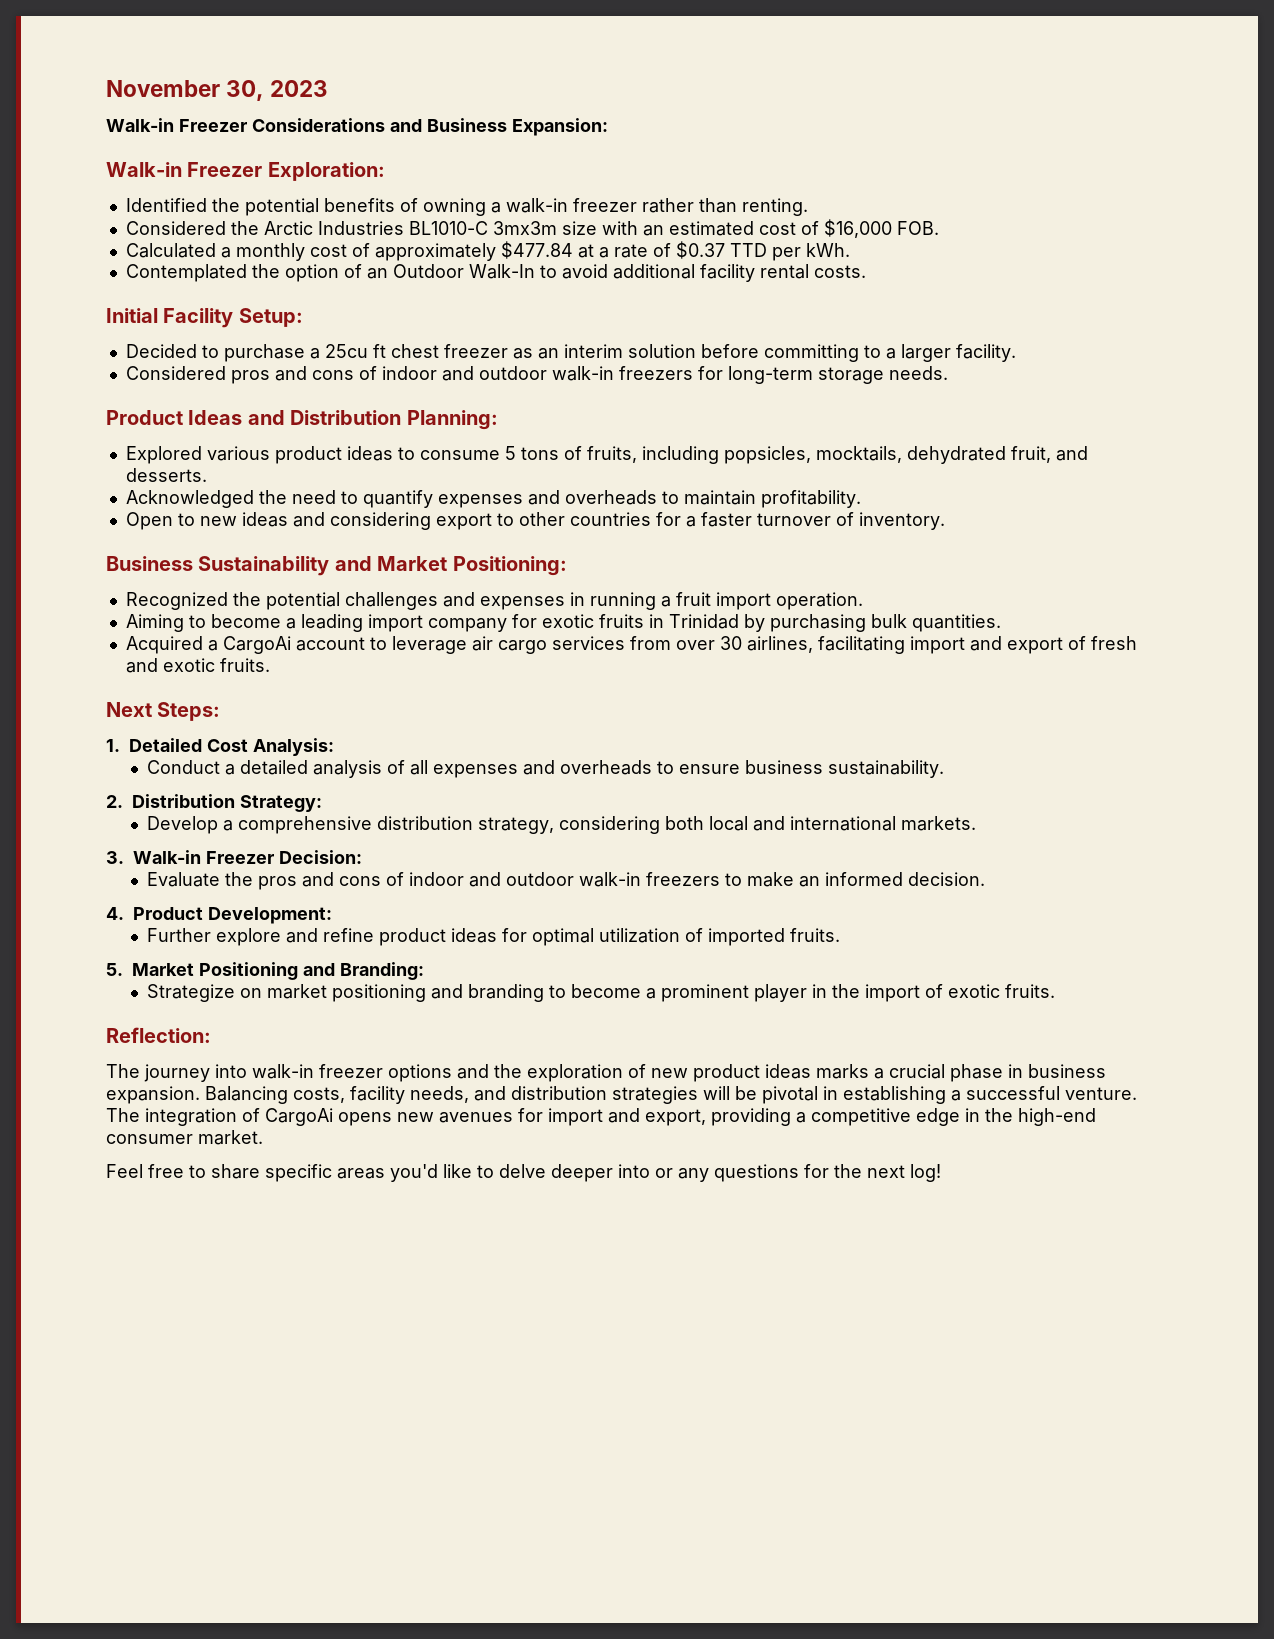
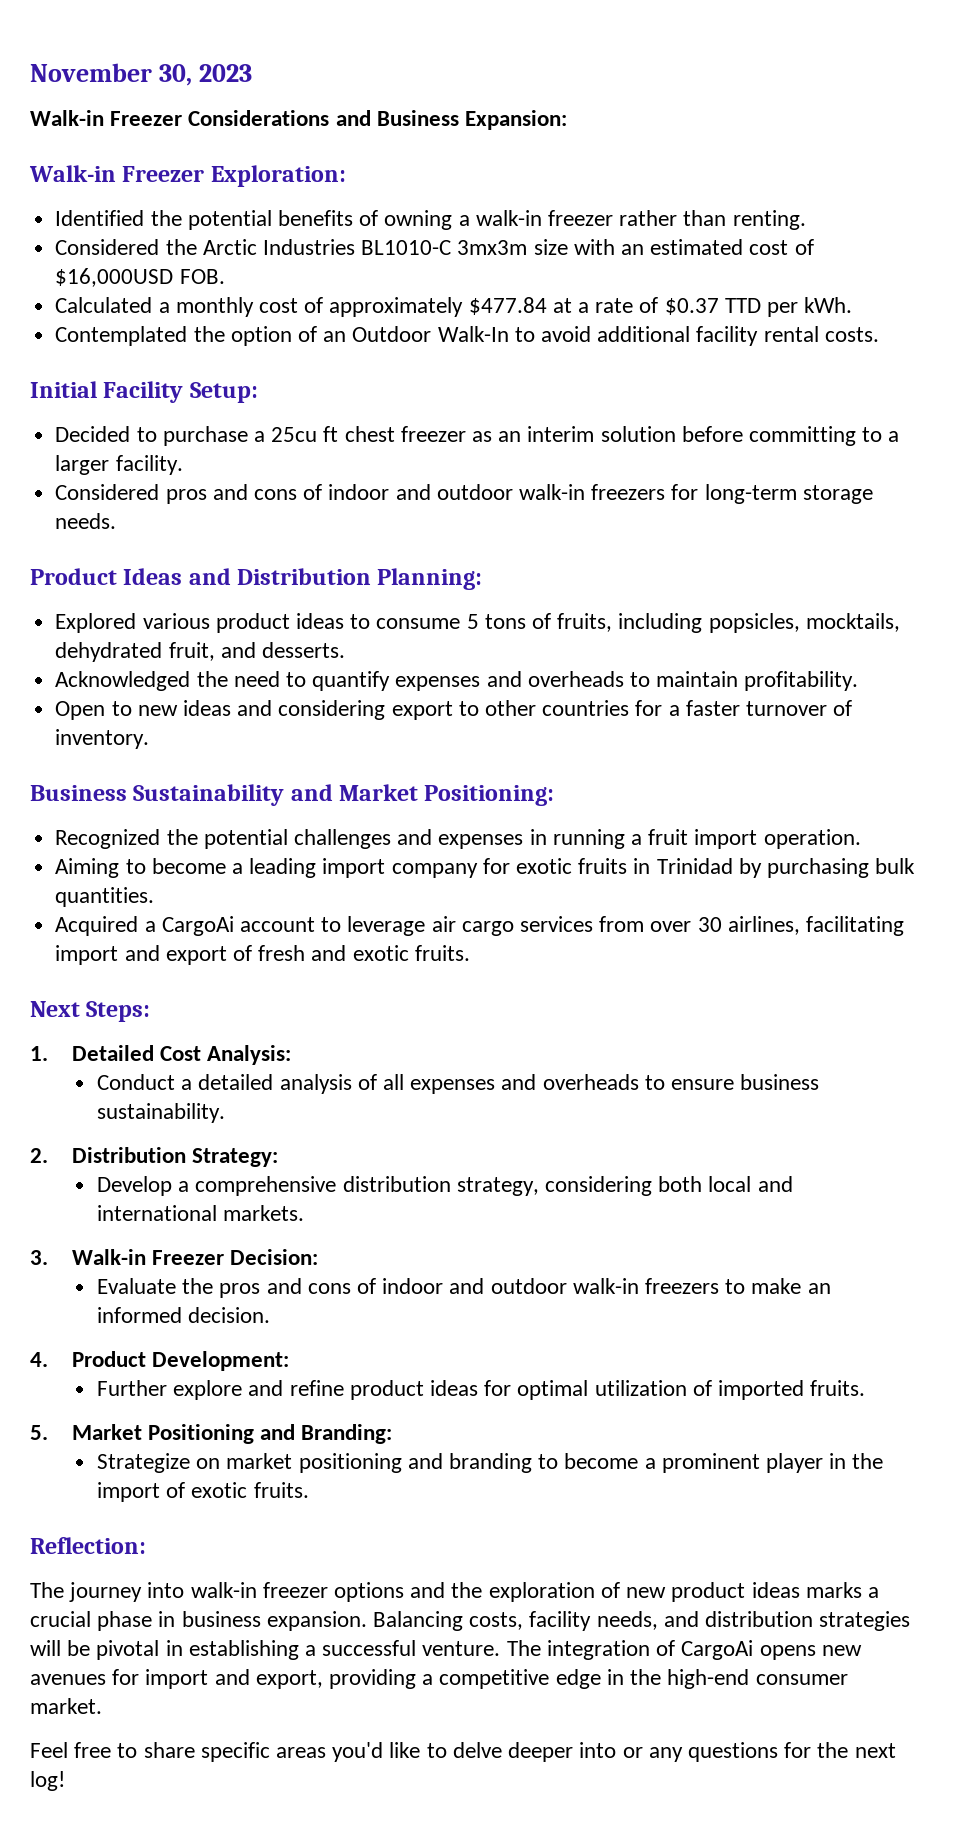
- Considered the Arctic Industries BL1010-C 3mx3m size with an estimated cost of $16,000 FOB.
+ Considered the Arctic Industries BL1010-C 3mx3m size with an estimated cost of $16,000USD FOB.

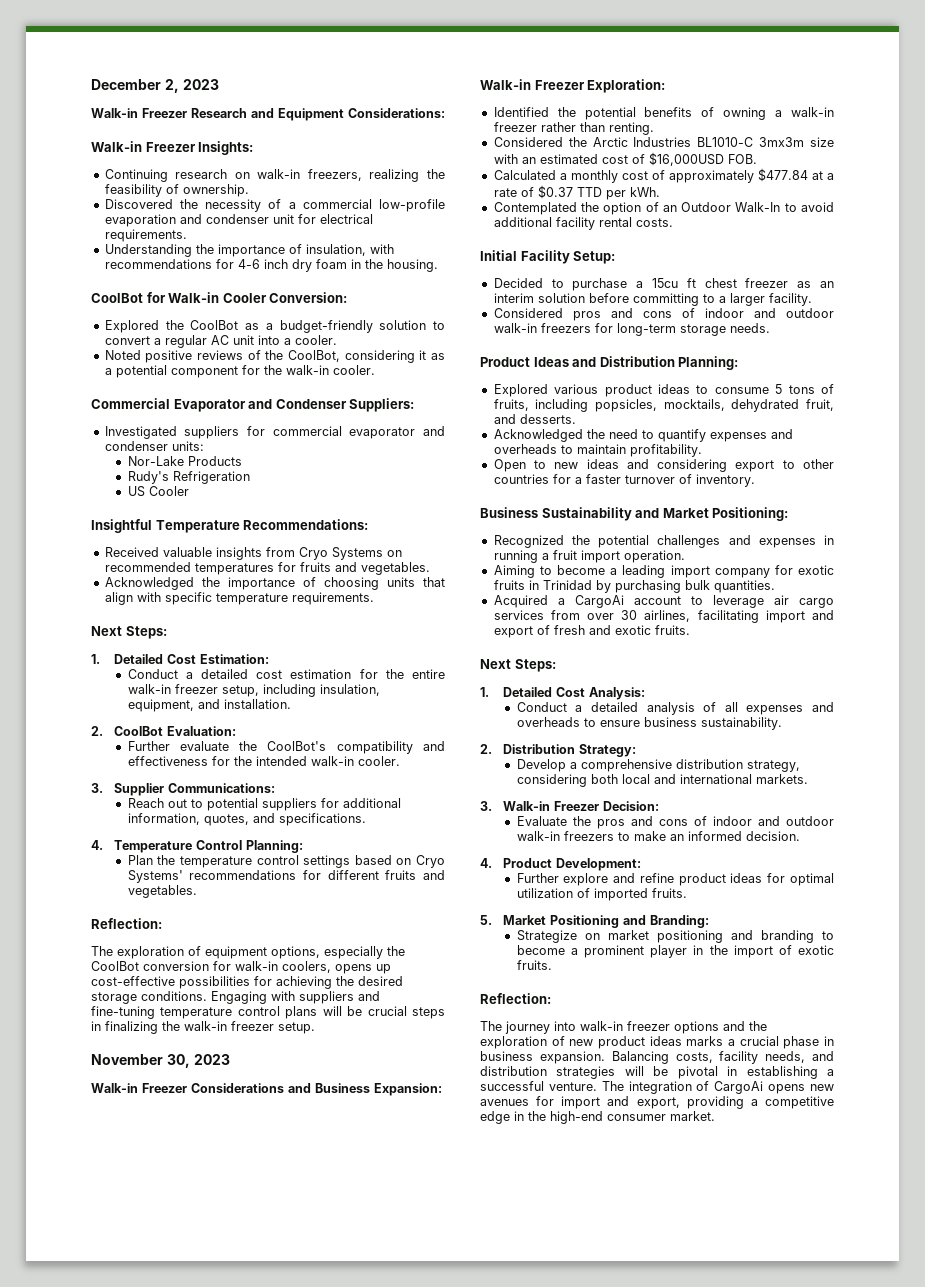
+ December 2, 2023
+ Walk-in Freezer Research and Equipment Considerations:
+ Walk-in Freezer Insights:
+ Continuing research on walk-in freezers, realizing the feasibility of ownership.
+ Discovered the necessity of a commercial low-profile evaporation and condenser unit for electrical requirements.
+ Understanding the importance of insulation, with recommendations for 4-6 inch dry foam in the housing.
+ CoolBot for Walk-in Cooler Conversion:
+ Explored the CoolBot as a budget-friendly solution to convert a regular AC unit into a cooler.
+ Noted positive reviews of the CoolBot, considering it as a potential component for the walk-in cooler.
+ Commercial Evaporator and Condenser Suppliers:
+ Investigated suppliers for commercial evaporator and condenser units:
+ Nor-Lake Products
+ Rudy's Refrigeration
+ US Cooler
+ Insightful Temperature Recommendations:
+ Received valuable insights from Cryo Systems on recommended temperatures for fruits and vegetables.
+ Acknowledged the importance of choosing units that align with specific temperature requirements.
+ Next Steps:
+ 1. Detailed Cost Estimation:
+ Conduct a detailed cost estimation for the entire walk-in freezer setup, including insulation, equipment, and installation.
+ 2. CoolBot Evaluation:
+ Further evaluate the CoolBot's compatibility and effectiveness for the intended walk-in cooler.
+ 3. Supplier Communications:
+ Reach out to potential suppliers for additional information, quotes, and specifications.
+ 4. Temperature Control Planning:
+ Plan the temperature control settings based on Cryo Systems' recommendations for different fruits and vegetables.
+ Reflection:
+ The exploration of equipment options, especially the CoolBot conversion for walk-in coolers, opens up cost-effective possibilities for achieving the desired storage conditions. Engaging with suppliers and fine-tuning temperature control plans will be crucial steps in finalizing the walk-in freezer setup.
- Decided to purchase a 25cu ft chest freezer as an interim solution before committing to a larger facility.
+ Decided to purchase a 15cu ft chest freezer as an interim solution before committing to a larger facility.
- Feel free to share specific areas you'd like to delve deeper into or any questions for the next log!

